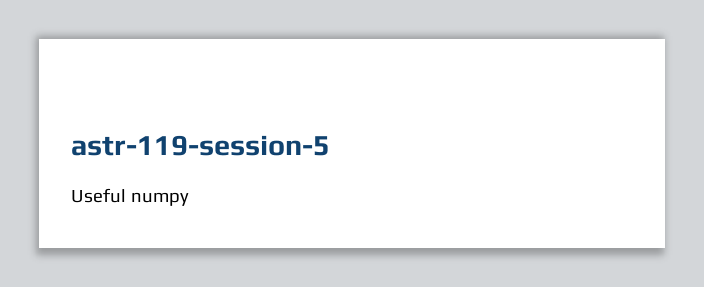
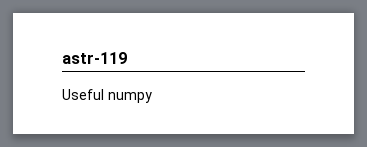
- astr-119-session-5
+ astr-119

